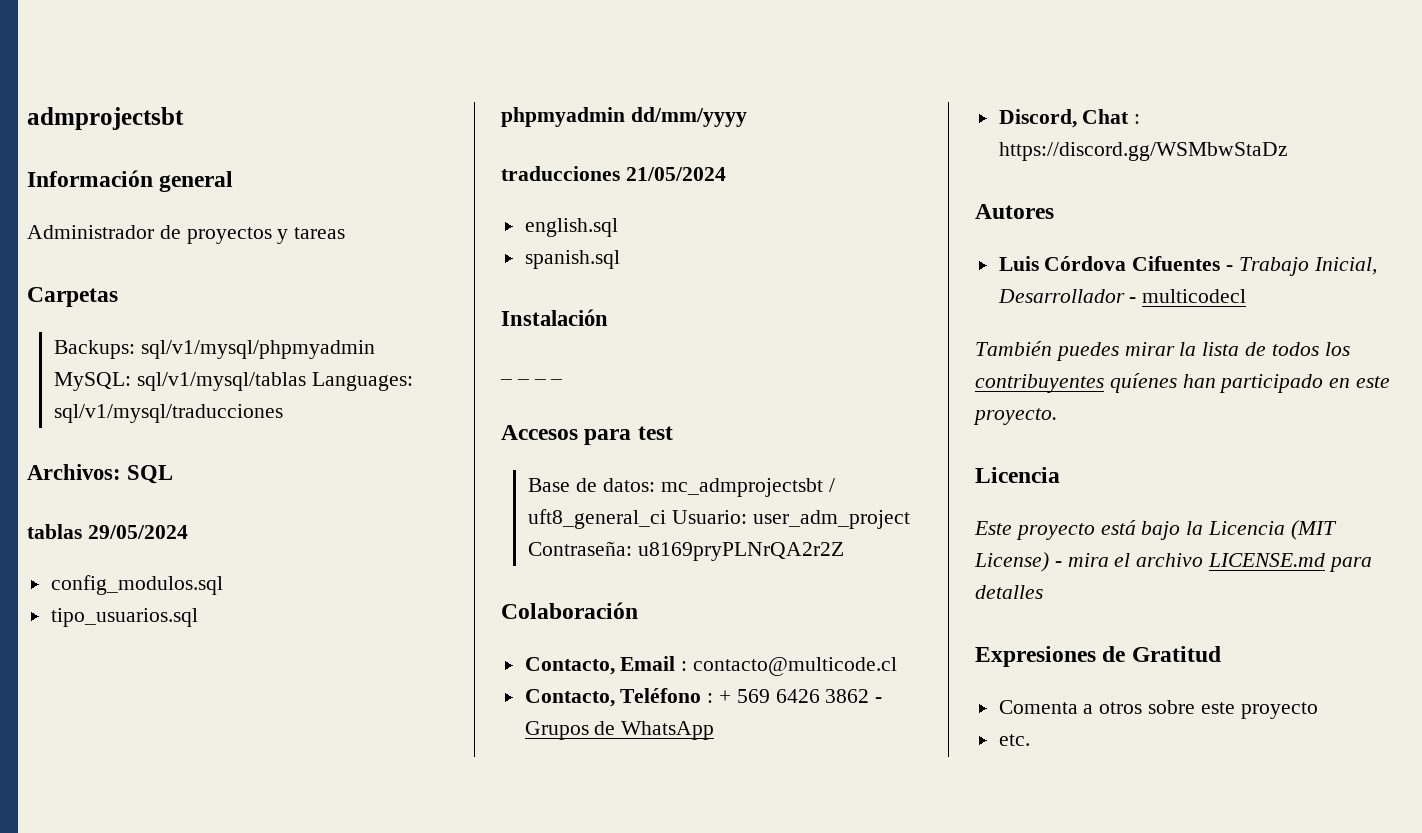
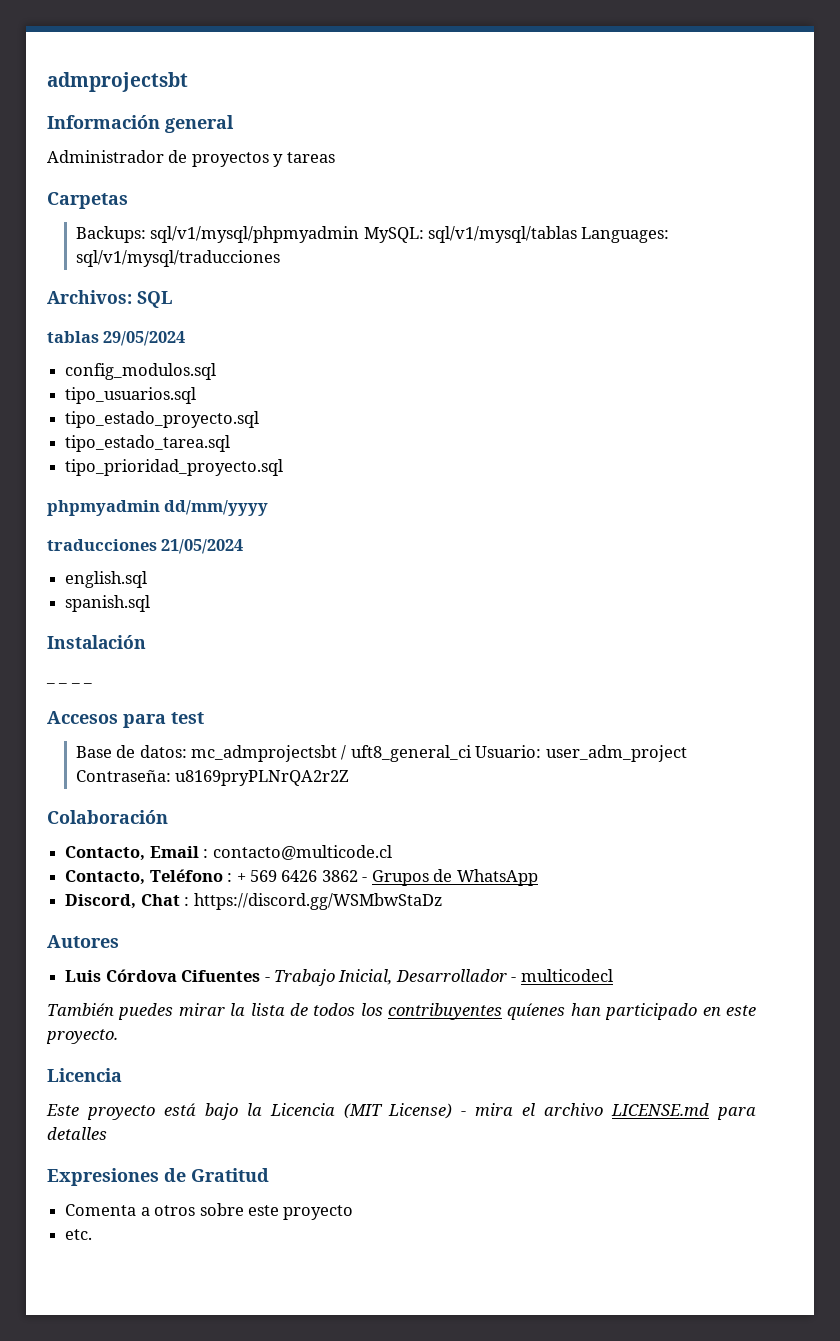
+ tipo_estado_proyecto.sql
+ tipo_estado_tarea.sql
+ tipo_prioridad_proyecto.sql

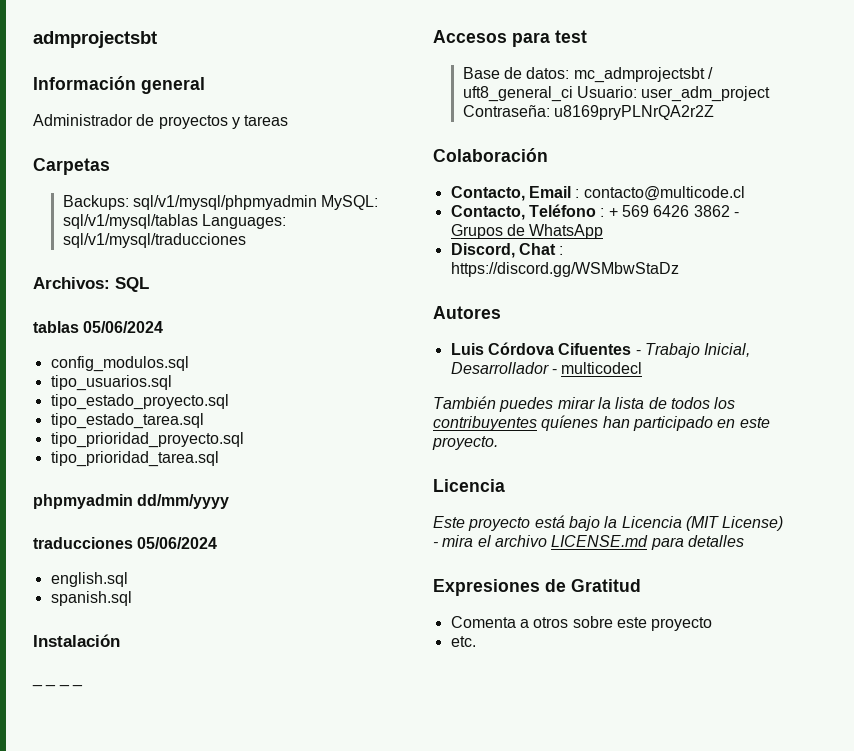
- tablas 29/05/2024
+ tablas 05/06/2024
+ tipo_prioridad_tarea.sql
- traducciones 21/05/2024
+ traducciones 05/06/2024

